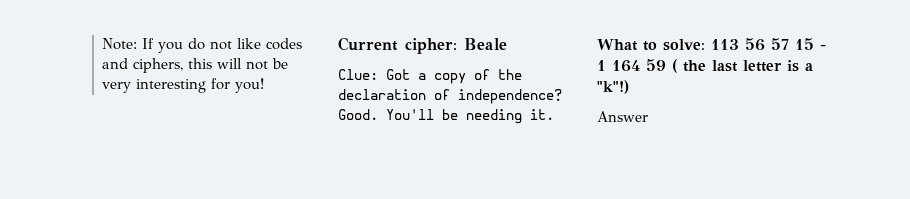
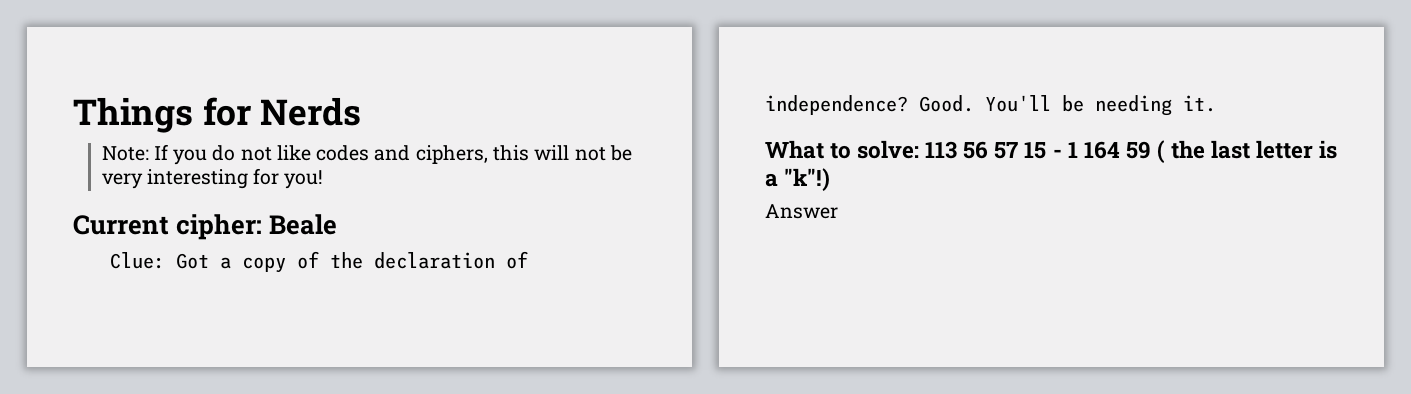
+ Things for Nerds

